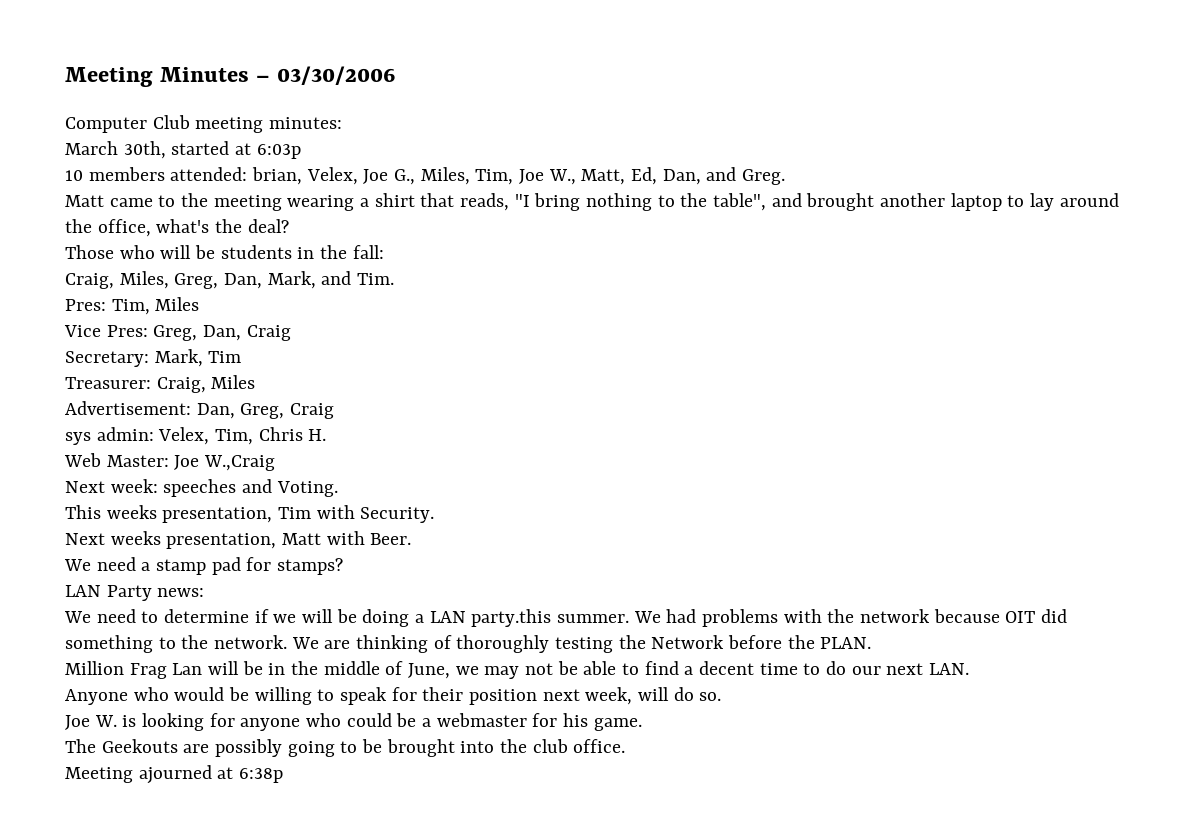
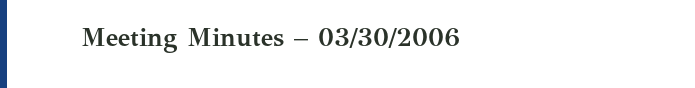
- Computer Club meeting minutes:
- March 30th, started at 6:03p
- 10 members attended: brian, Velex, Joe G., Miles, Tim, Joe W., Matt, Ed, Dan, and Greg.
- Matt came to the meeting wearing a shirt that reads, "I bring nothing to the table", and brought another laptop to lay around the office, what's the deal?
- Those who will be students in the fall:
- Craig, Miles, Greg, Dan, Mark, and Tim.
- Pres: Tim, Miles
- Vice Pres: Greg, Dan, Craig
- Secretary: Mark, Tim
- Treasurer: Craig, Miles
- Advertisement: Dan, Greg, Craig
- sys admin: Velex, Tim, Chris H.
- Web Master: Joe W.,Craig
- Next week: speeches and Voting.
- This weeks presentation, Tim with Security.
- Next weeks presentation, Matt with Beer.
- We need a stamp pad for stamps?
- LAN Party news:
- We need to determine if we will be doing a LAN party.this summer. We had problems with the network because OIT did something to the network. We are thinking of thoroughly testing the Network before the PLAN.
- Million Frag Lan will be in the middle of June, we may not be able to find a decent time to do our next LAN.
- Anyone who would be willing to speak for their position next week, will do so.
- Joe W. is looking for anyone who could be a webmaster for his game.
- The Geekouts are possibly going to be brought into the club office.
- Meeting ajourned at 6:38p

